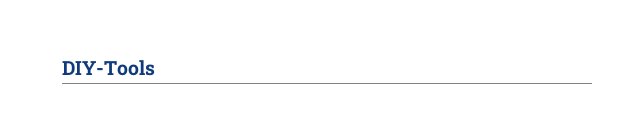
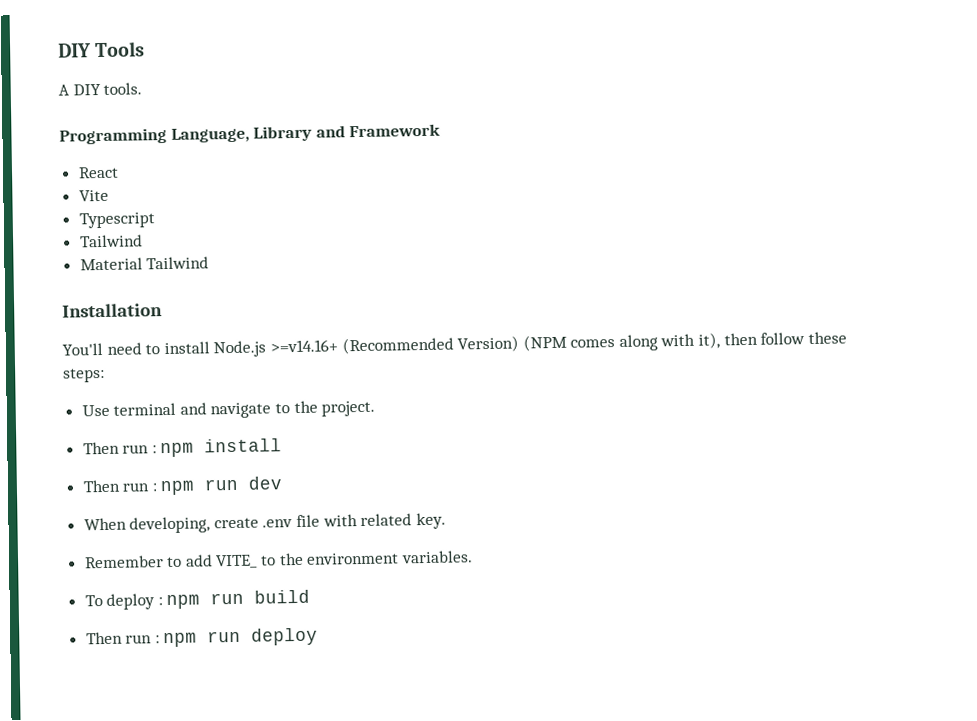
- DIY-Tools
+ DIY Tools
+ A DIY tools.
+ Programming Language, Library and Framework
+ React
+ Vite
+ Typescript
+ Tailwind
+ Material Tailwind
+ Installation
+ You'll need to install Node.js >=v14.16+ (Recommended Version) (NPM comes along with it), then follow these steps:
+ Use terminal and navigate to the project.
+ Then run : npm install
+ Then run : npm run dev
+ When developing, create .env file with related key.
+ Remember to add VITE_ to the environment variables.
+ To deploy : npm run build
+ Then run : npm run deploy

